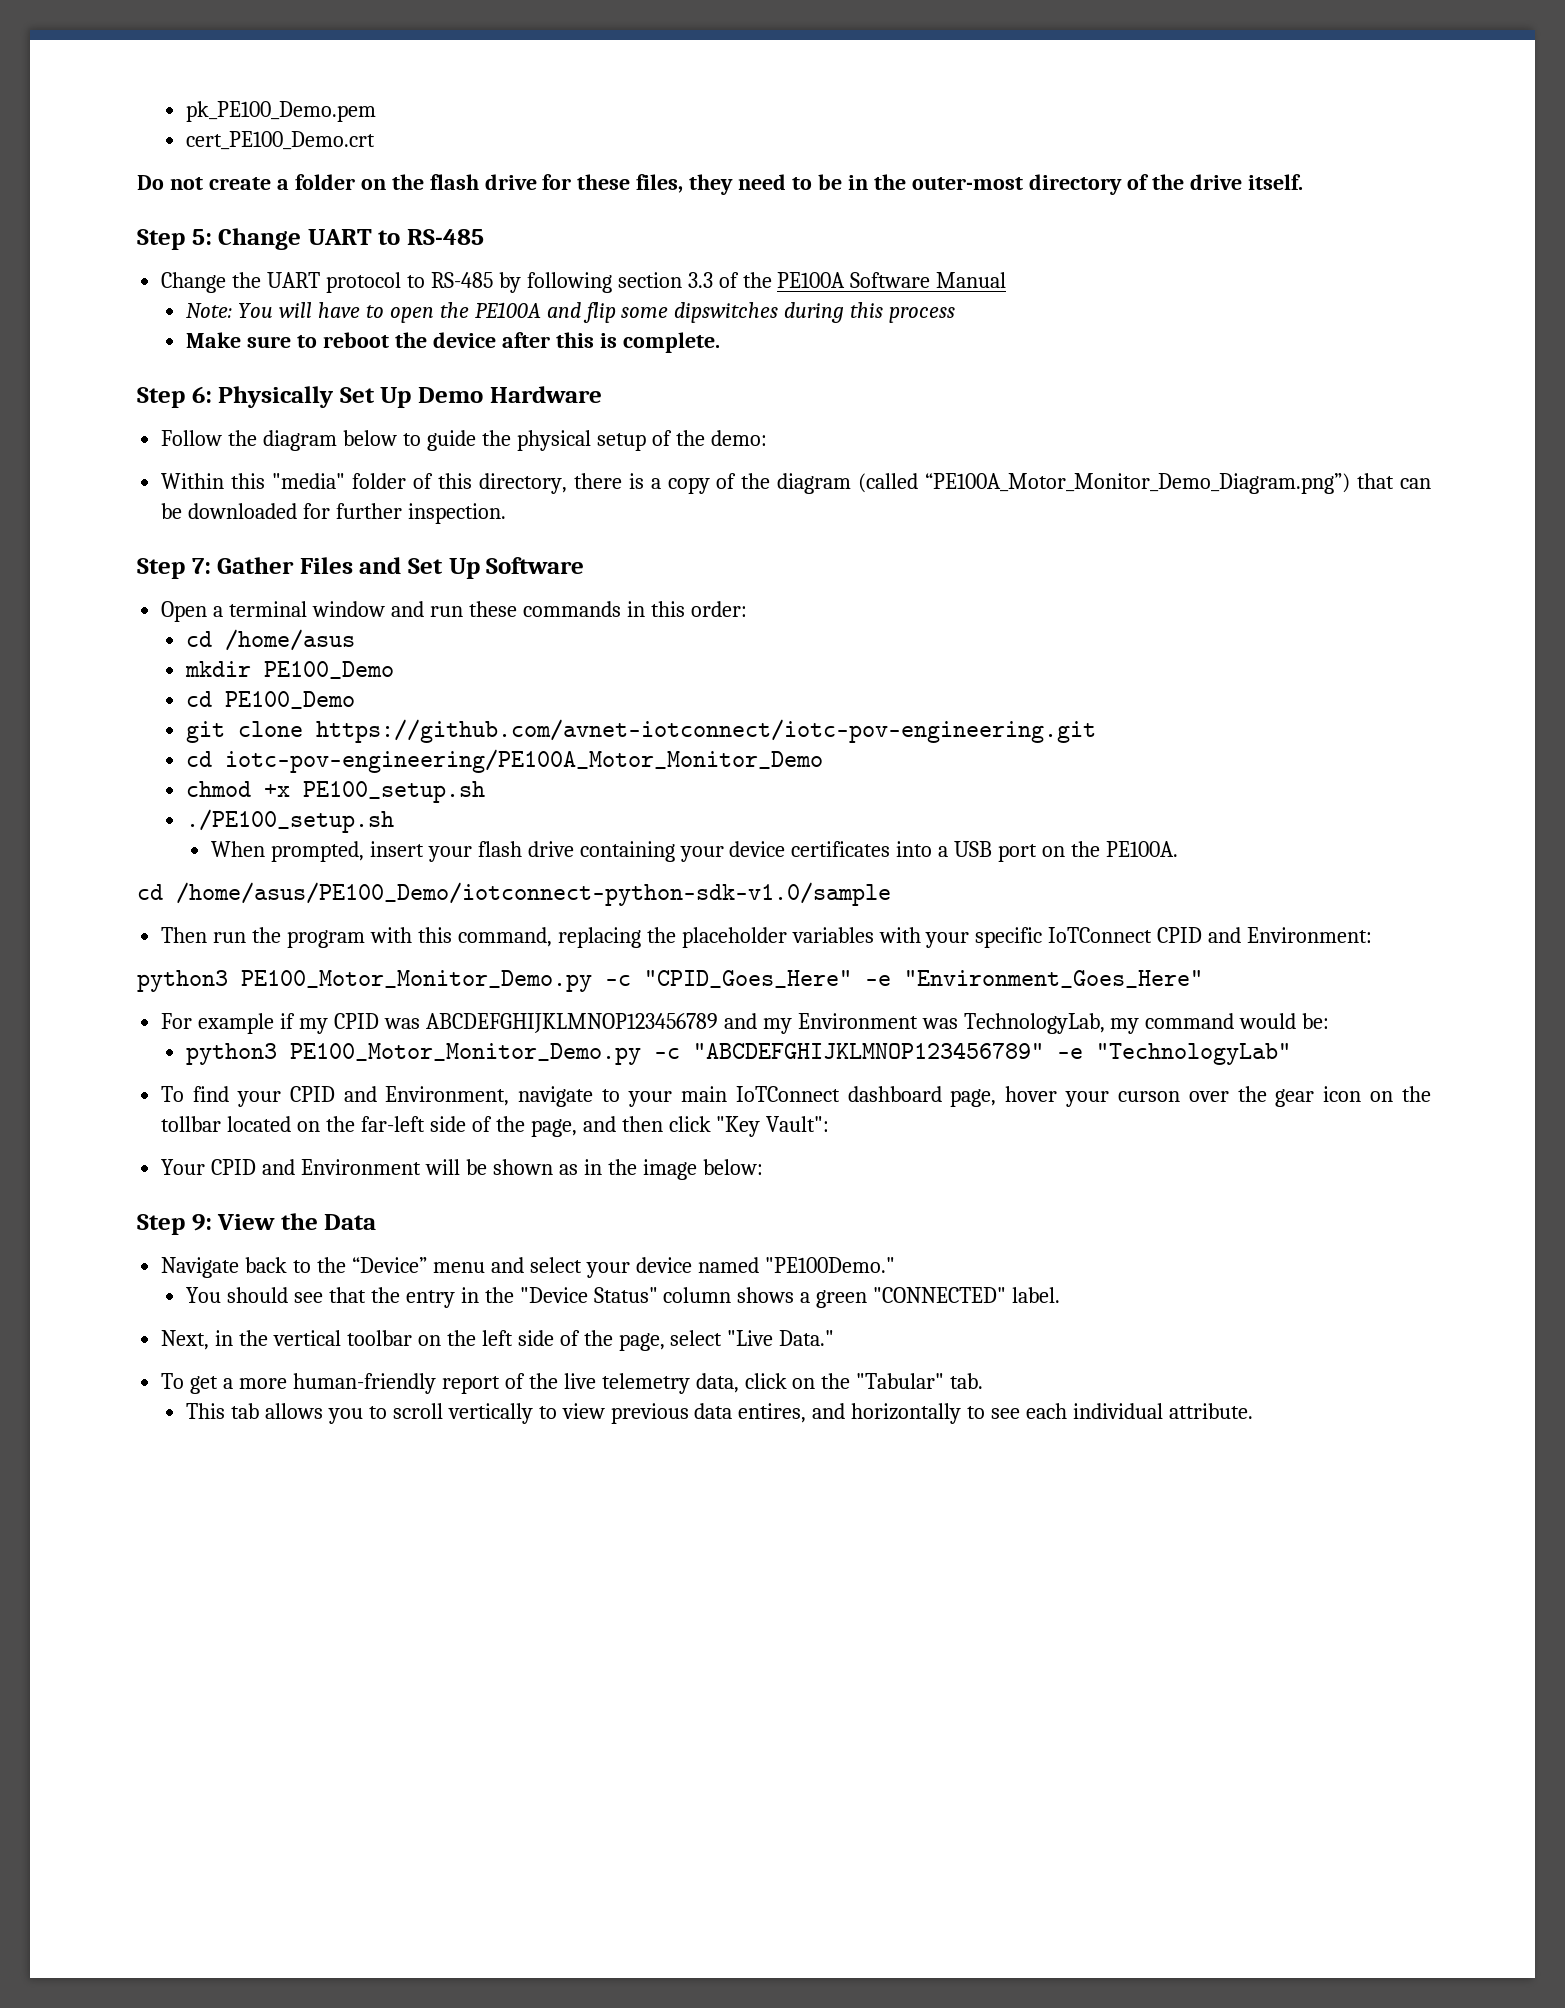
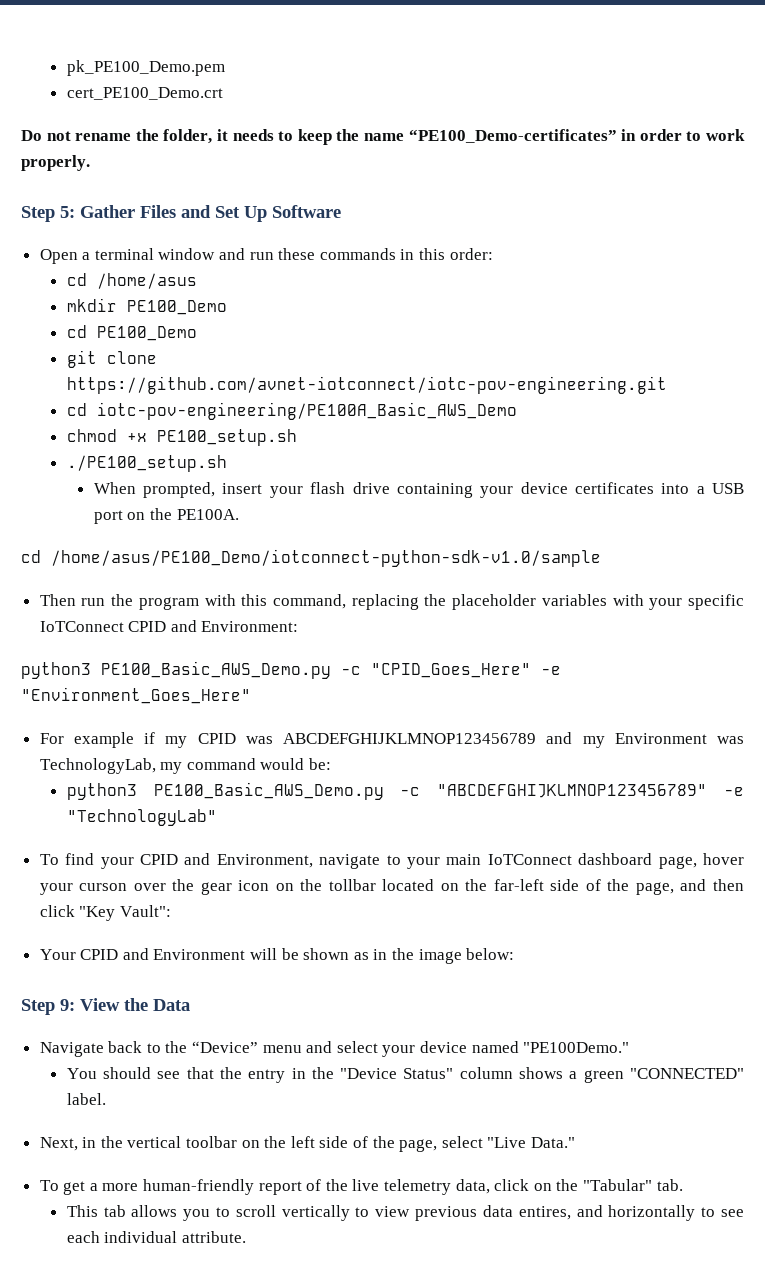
- Do not create a folder on the flash drive for these files, they need to be in the outer-most directory of the drive itself.
- Step 5: Change UART to RS-485
- Change the UART protocol to RS-485 by following section 3.3 of the PE100A Software Manual
- Note: You will have to open the PE100A and flip some dipswitches during this process
- Make sure to reboot the device after this is complete.
- Step 6: Physically Set Up Demo Hardware
- Follow the diagram below to guide the physical setup of the demo:
- Within this "media" folder of this directory, there is a copy of the diagram (called “PE100A_Motor_Monitor_Demo_Diagram.png”) that can be downloaded for further inspection.
- Step 7: Gather Files and Set Up Software
+ Do not rename the folder, it needs to keep the name “PE100_Demo-certificates” in order to work properly.
+ Step 5: Gather Files and Set Up Software
- cd iotc-pov-engineering/PE100A_Motor_Monitor_Demo
+ cd iotc-pov-engineering/PE100A_Basic_AWS_Demo
- python3 PE100_Motor_Monitor_Demo.py -c "CPID_Goes_Here" -e "Environment_Goes_Here"
+ python3 PE100_Basic_AWS_Demo.py -c "CPID_Goes_Here" -e "Environment_Goes_Here"
- python3 PE100_Motor_Monitor_Demo.py -c "ABCDEFGHIJKLMNOP123456789" -e "TechnologyLab"
+ python3 PE100_Basic_AWS_Demo.py -c "ABCDEFGHIJKLMNOP123456789" -e "TechnologyLab"

